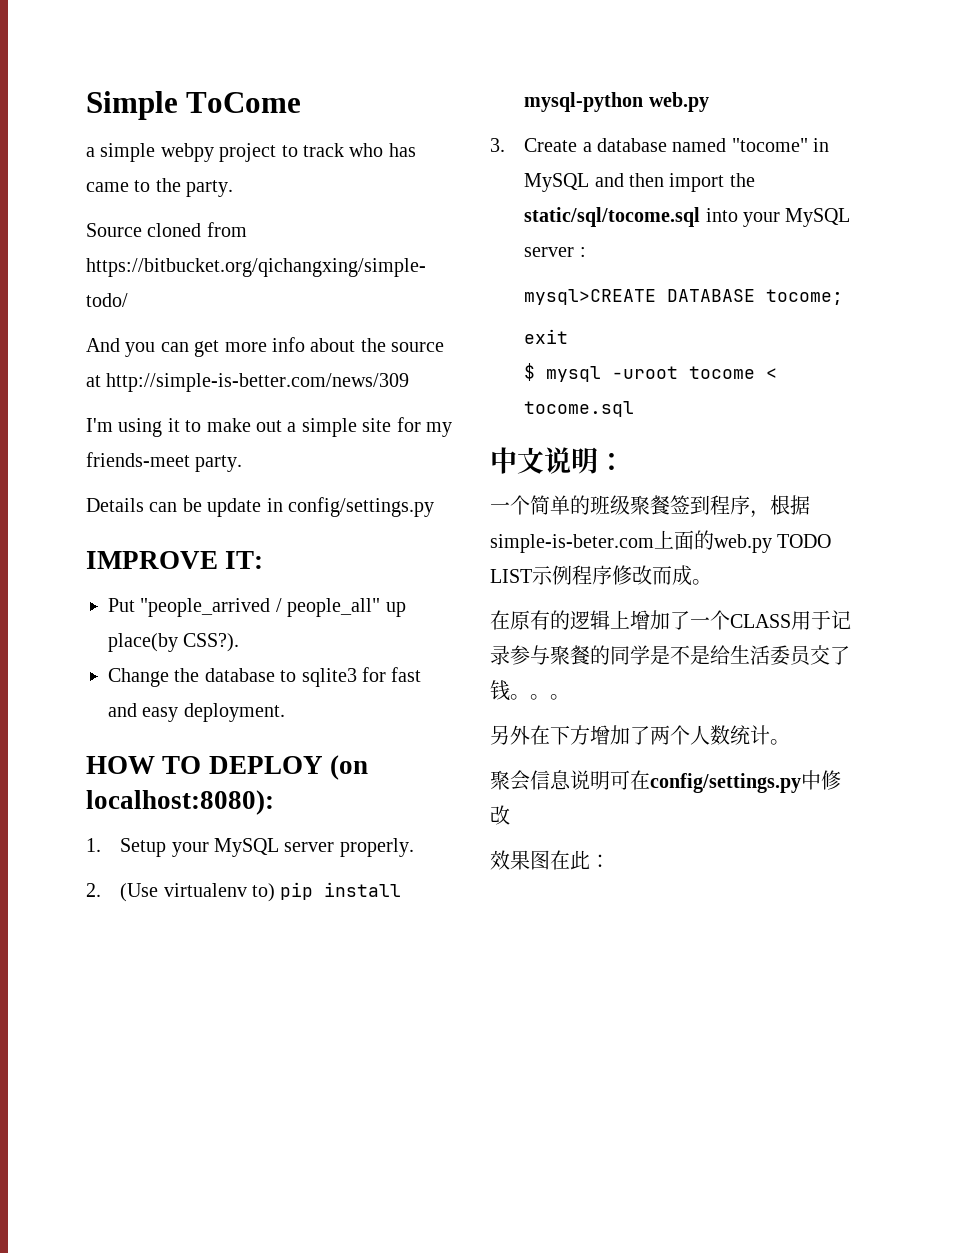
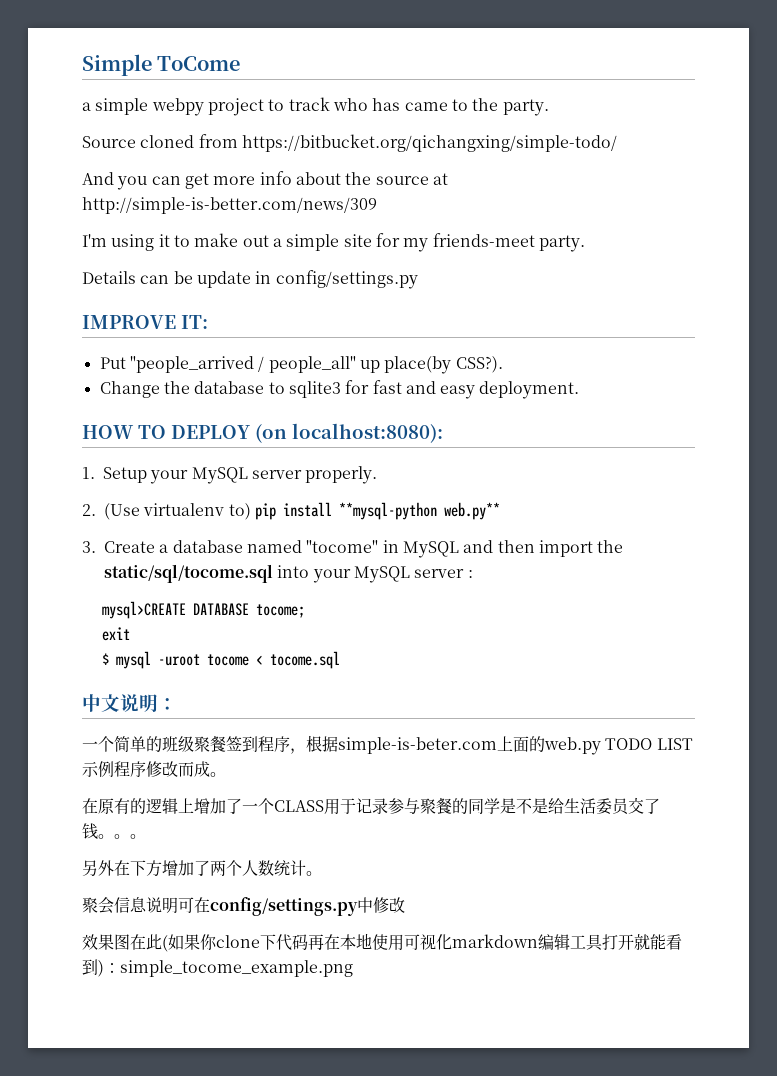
- 2. (Use virtualenv to) pip install mysql-python web.py
+ 2. (Use virtualenv to) pip install **mysql-python web.py**
- 效果图在此：
+ 效果图在此(如果你clone下代码再在本地使用可视化markdown编辑工具打开就能看到)：simple_tocome_example.png

